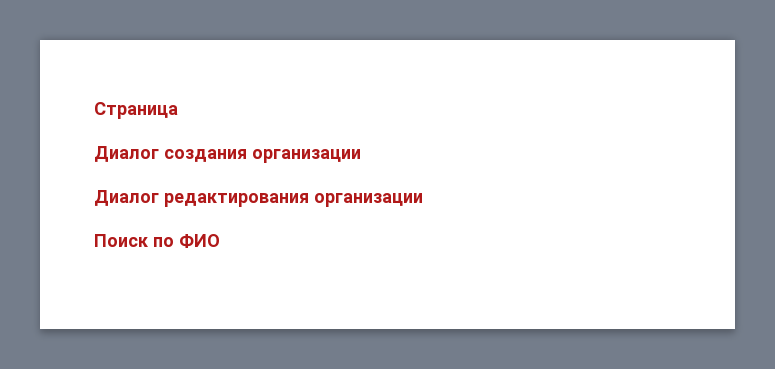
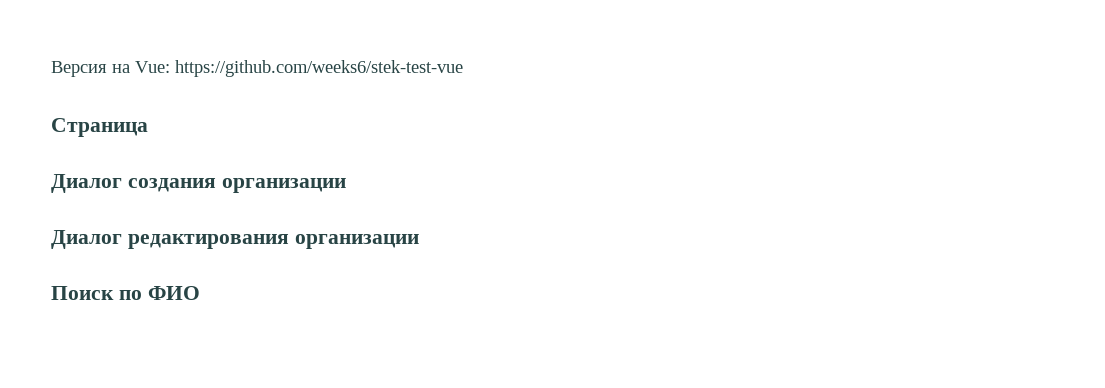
+ Версия на Vue: https://github.com/weeks6/stek-test-vue

